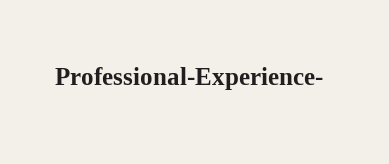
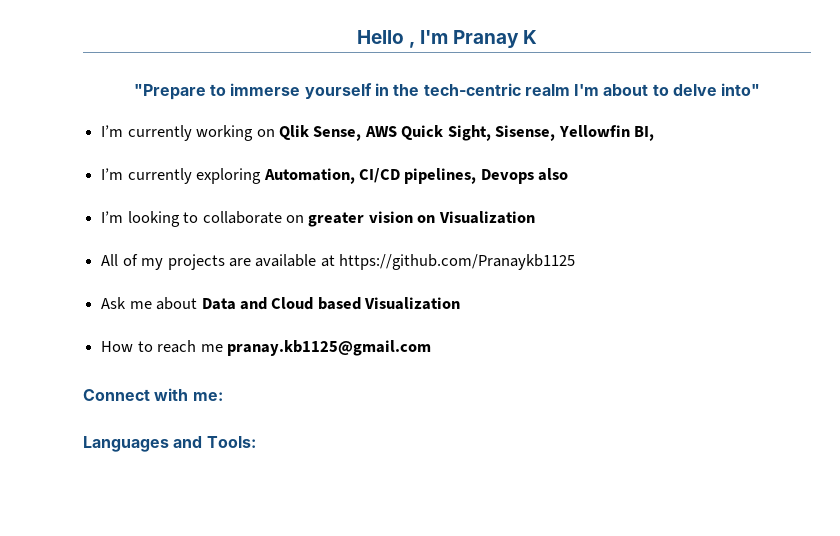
- Professional-Experience-
+ Hello , I'm Pranay K
+ "Prepare to immerse yourself in the tech-centric realm I'm about to delve into"
+ I’m currently working on Qlik Sense, AWS Quick Sight, Sisense, Yellowfin BI,
+ I’m currently exploring Automation, CI/CD pipelines, Devops also
+ I’m looking to collaborate on greater vision on Visualization
+ All of my projects are available at https://github.com/Pranaykb1125
+ Ask me about Data and Cloud based Visualization
+ How to reach me pranay.kb1125@gmail.com
+ Connect with me:
+ Languages and Tools:

